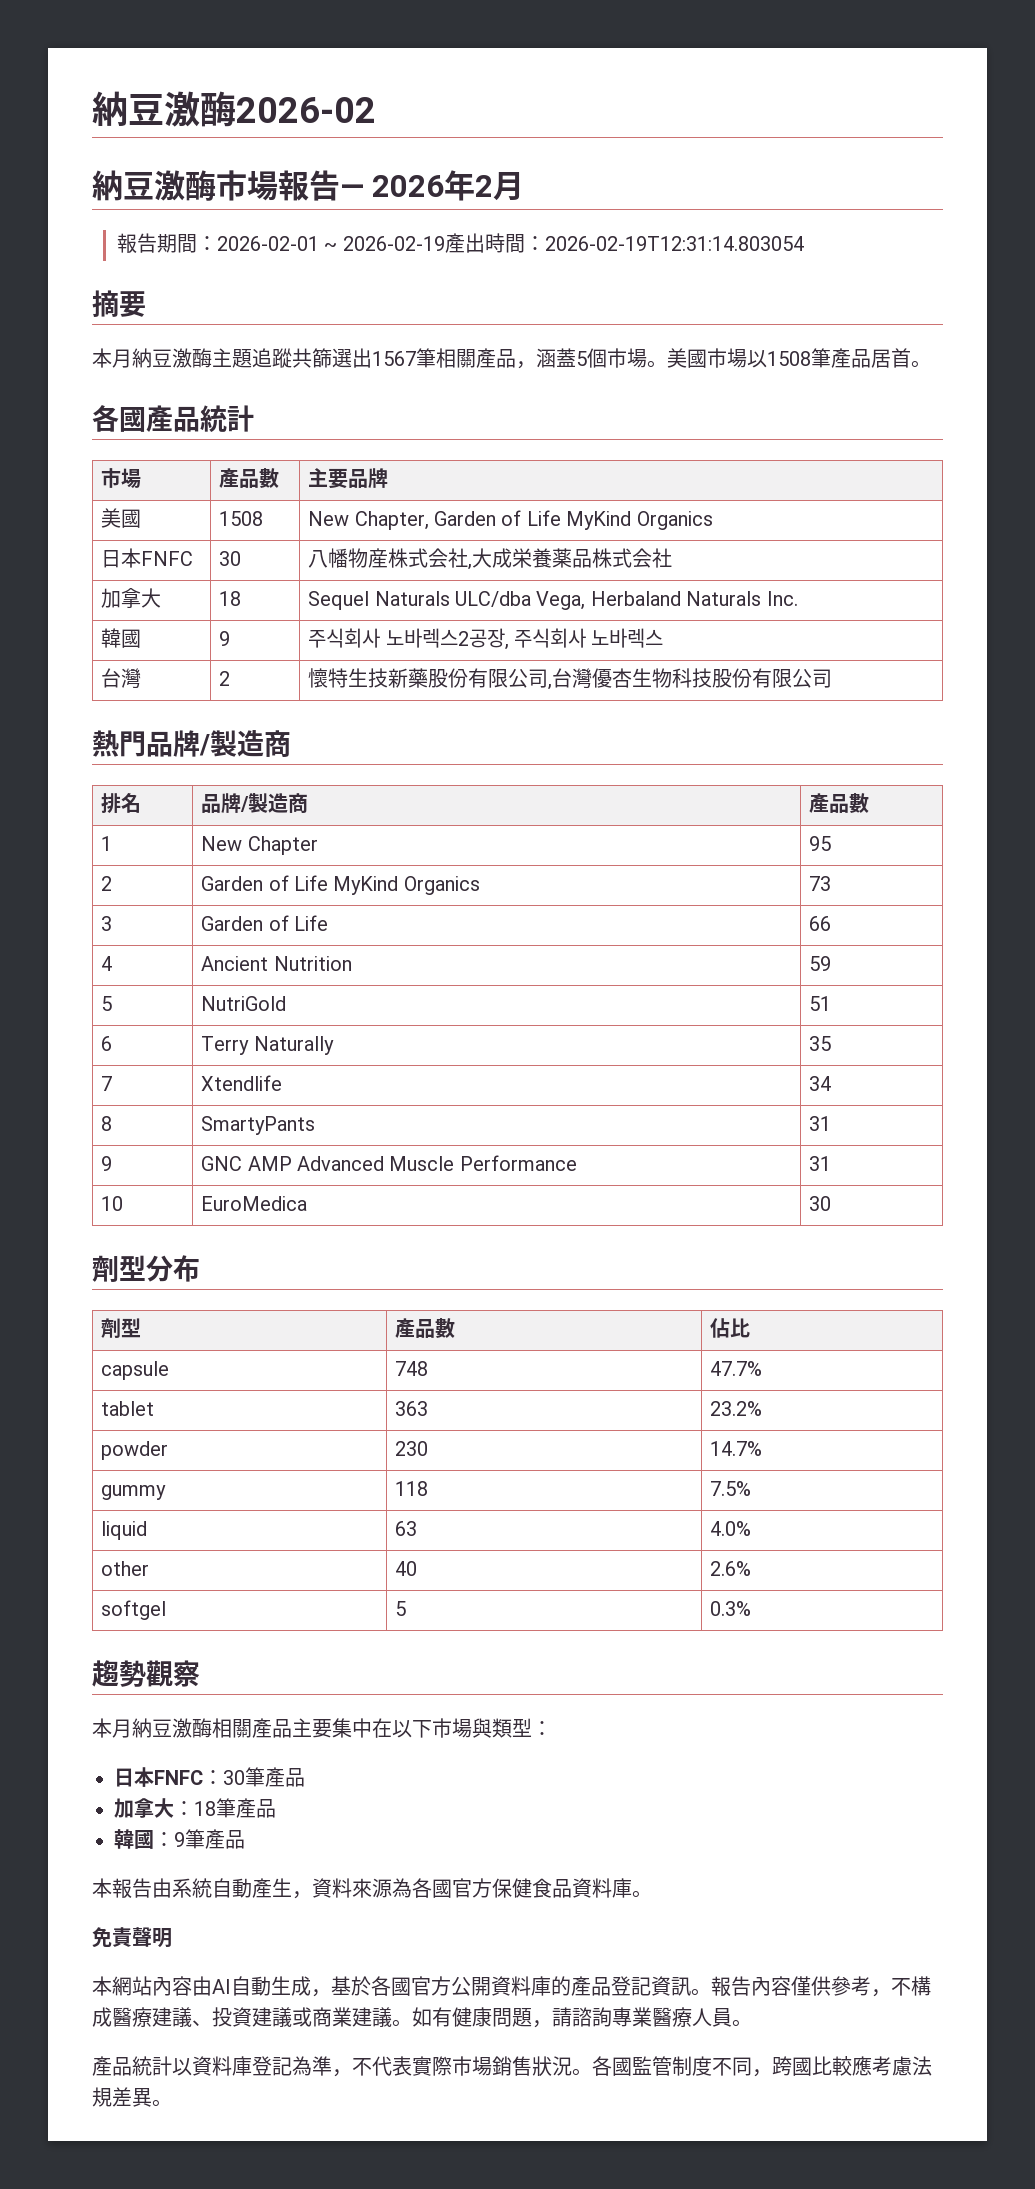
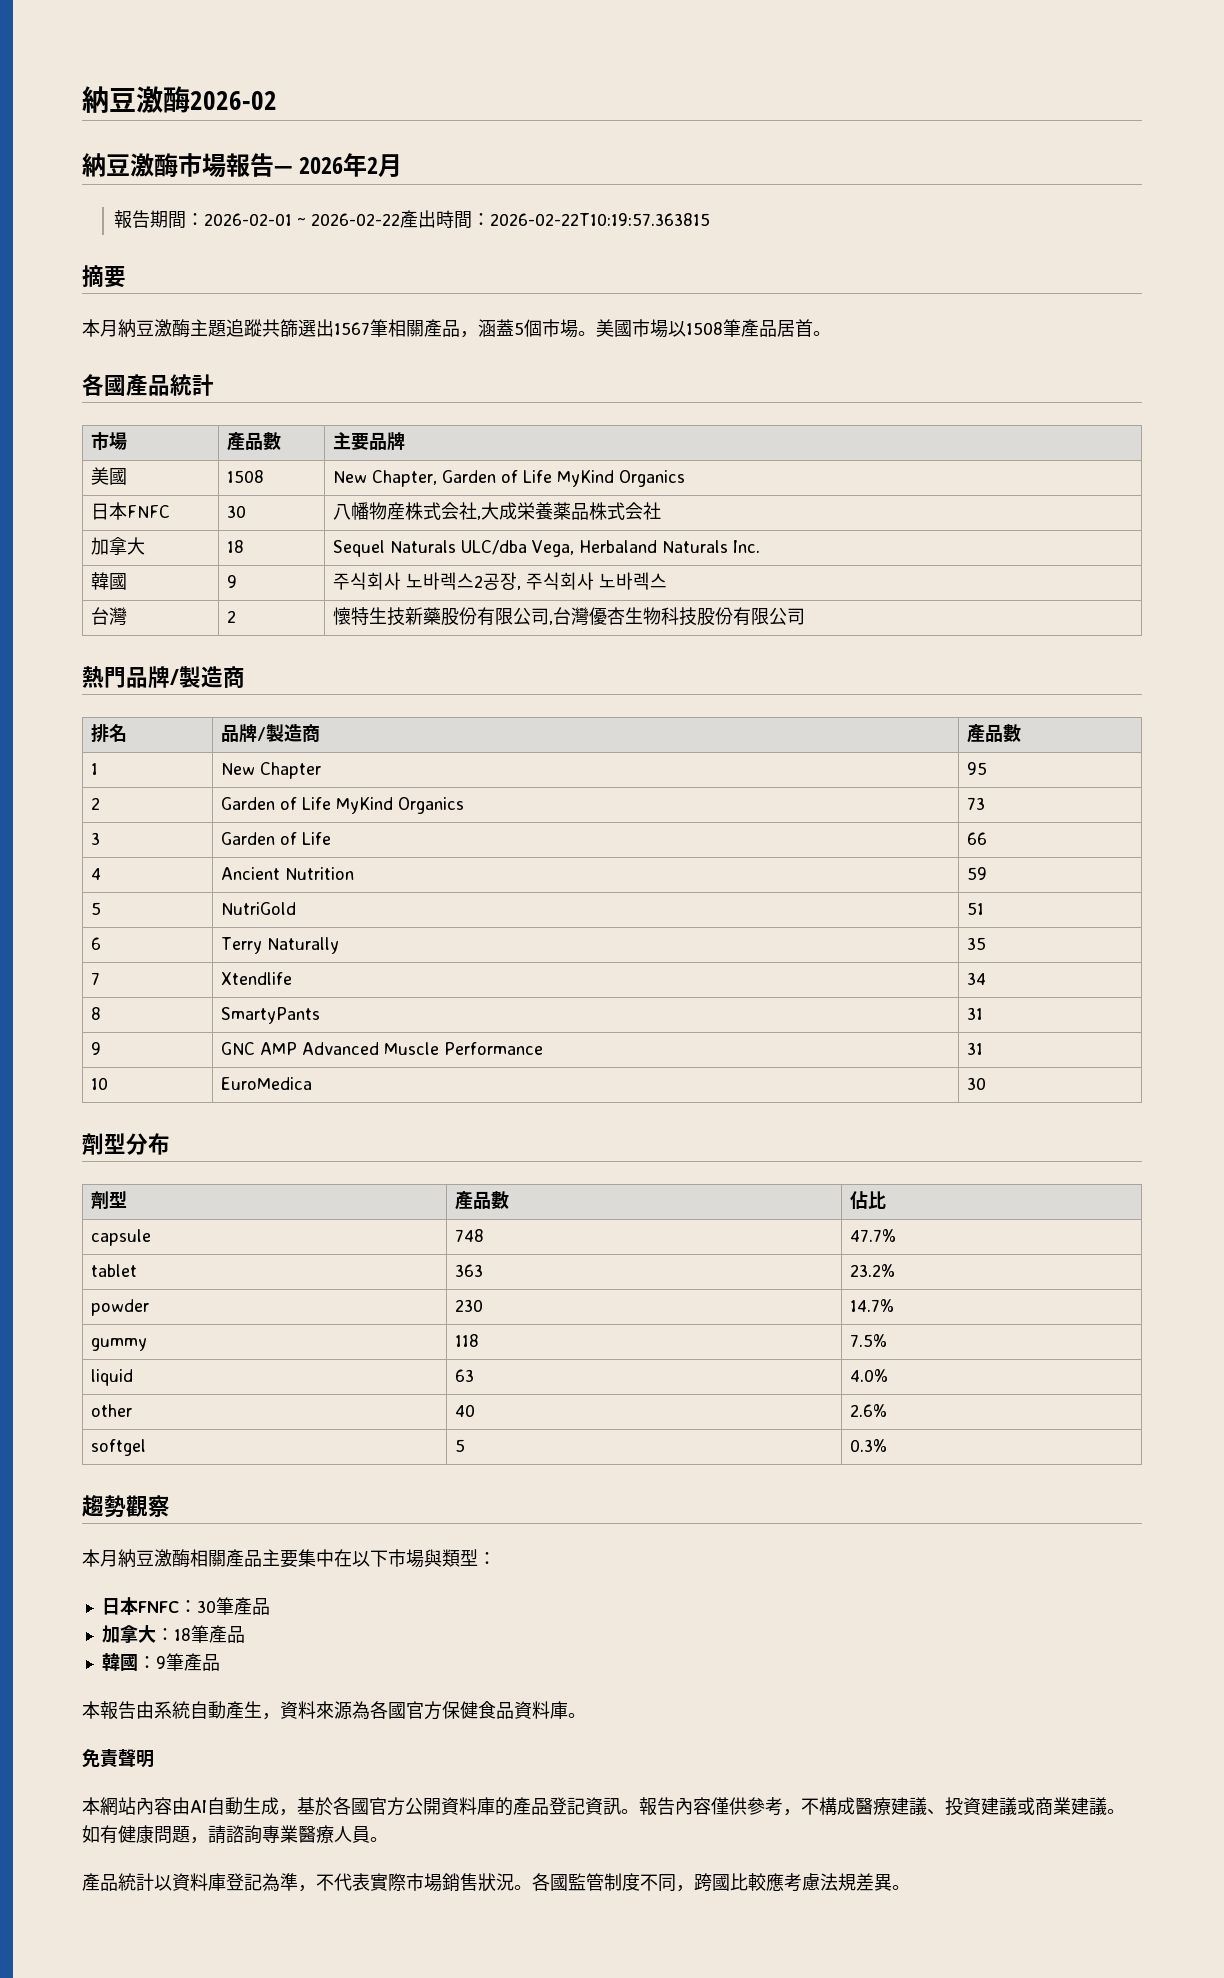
- 報告期間：2026-02-01 ~ 2026-02-19產出時間：2026-02-19T12:31:14.803054
+ 報告期間：2026-02-01 ~ 2026-02-22產出時間：2026-02-22T10:19:57.363815

